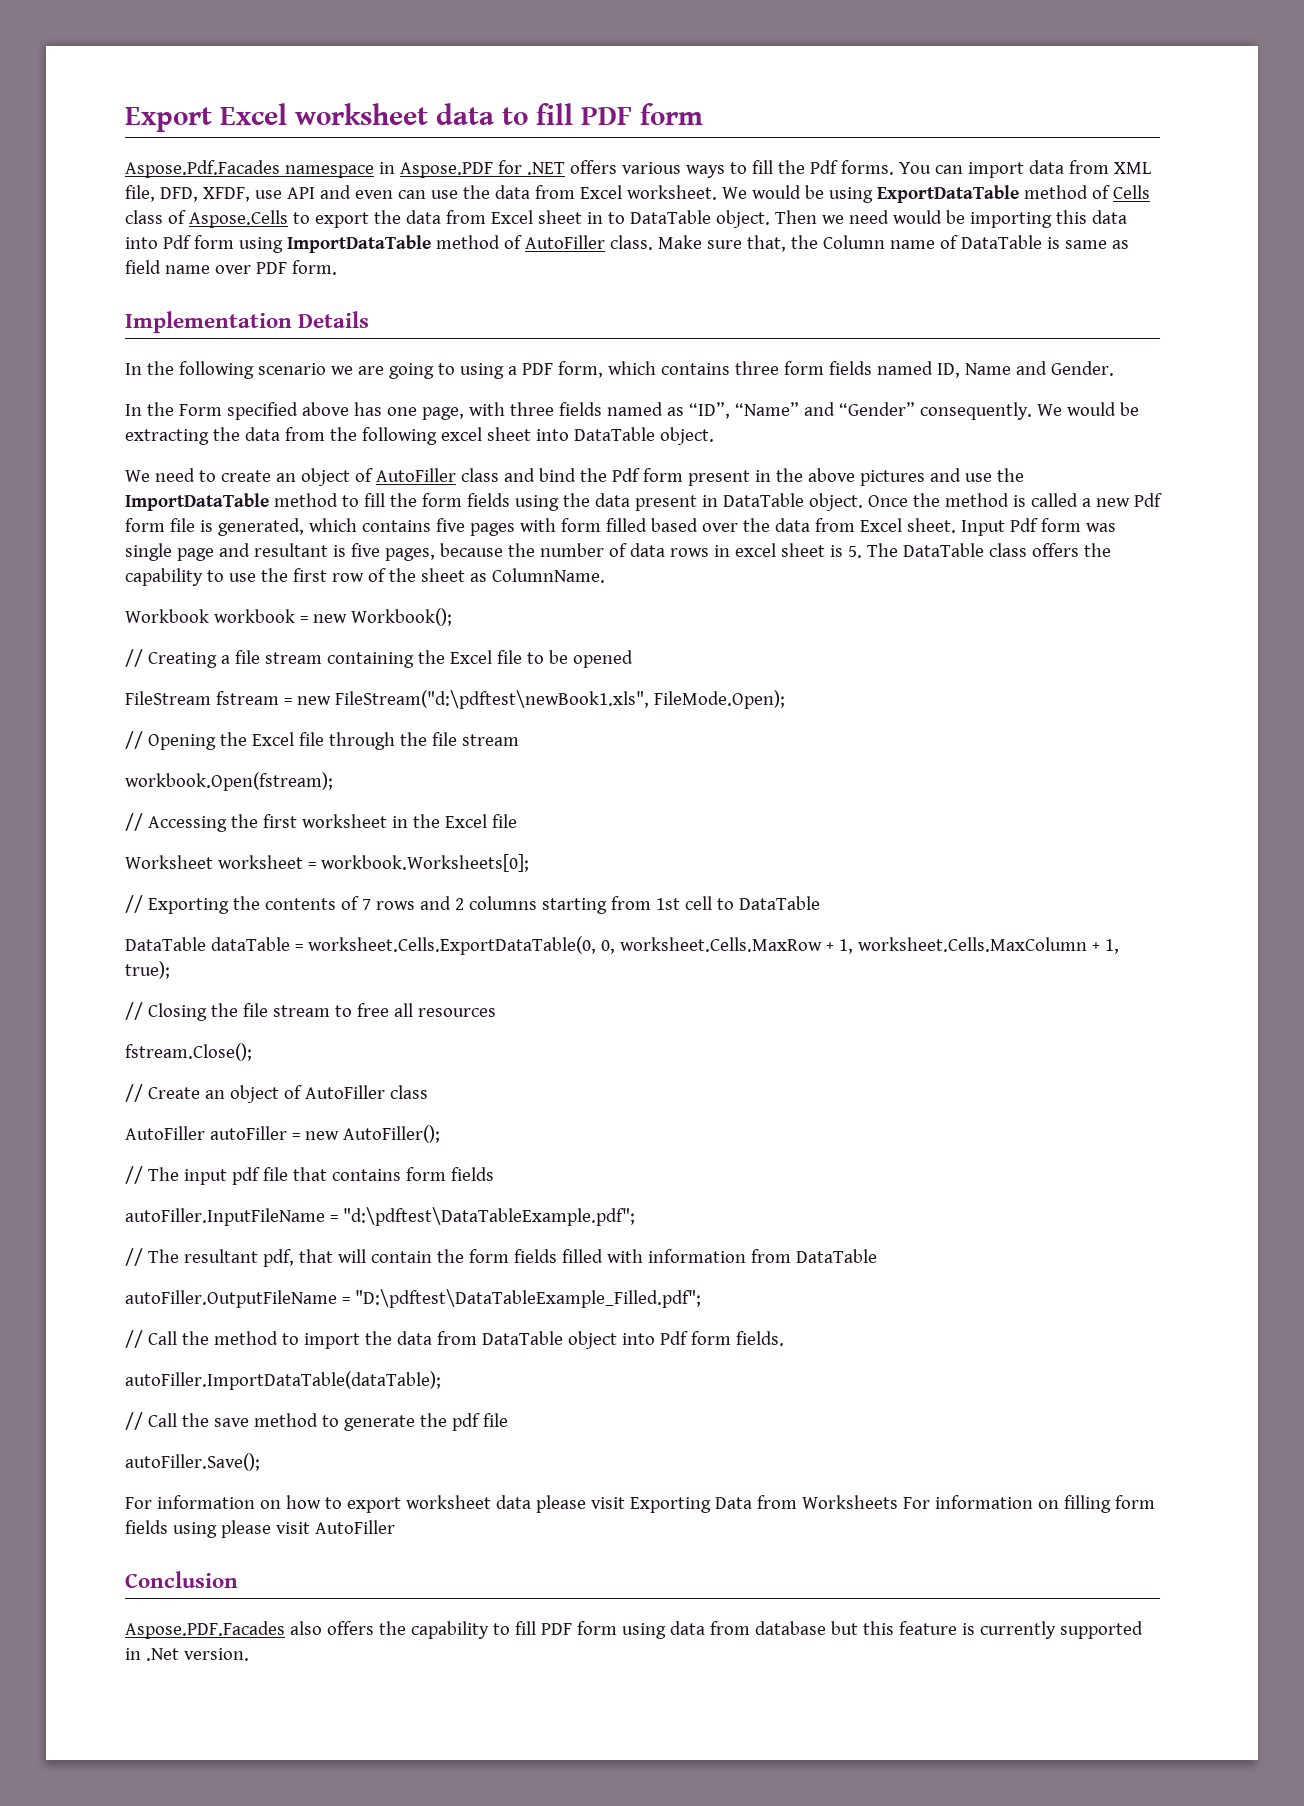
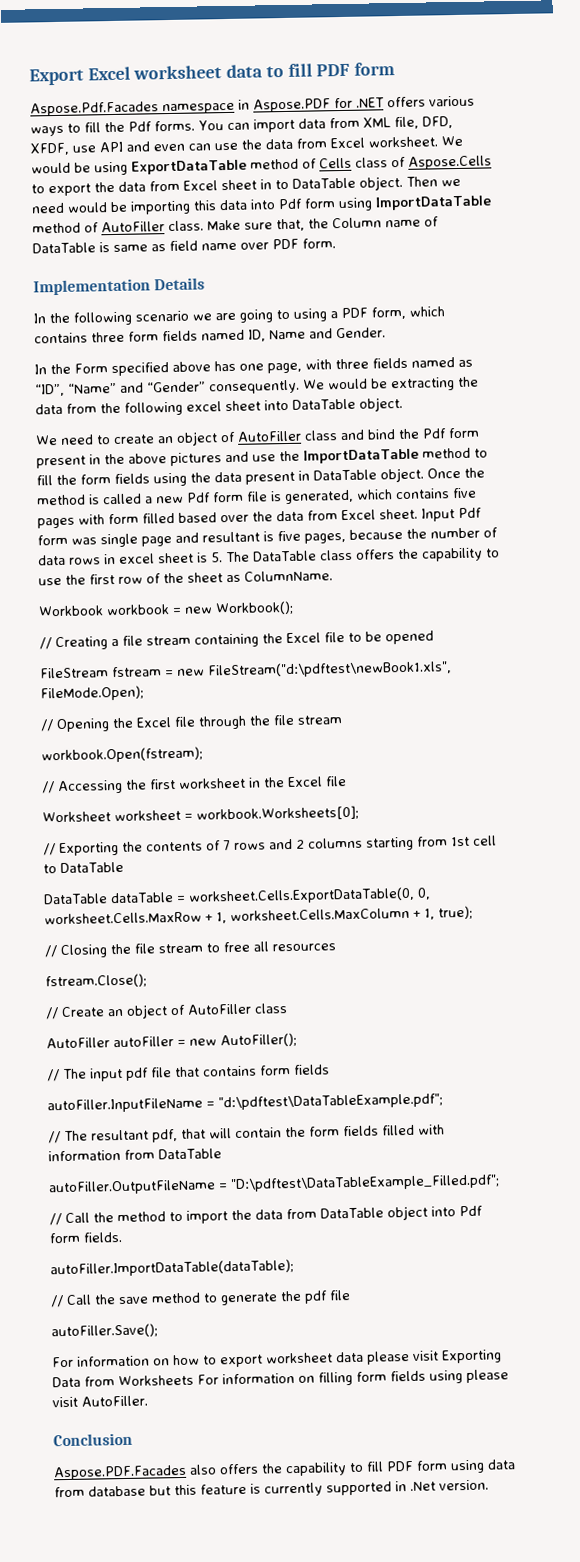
- For information on how to export worksheet data please visit Exporting Data from Worksheets For information on filling form fields using please visit AutoFiller
+ For information on how to export worksheet data please visit Exporting Data from Worksheets For information on filling form fields using please visit AutoFiller.

